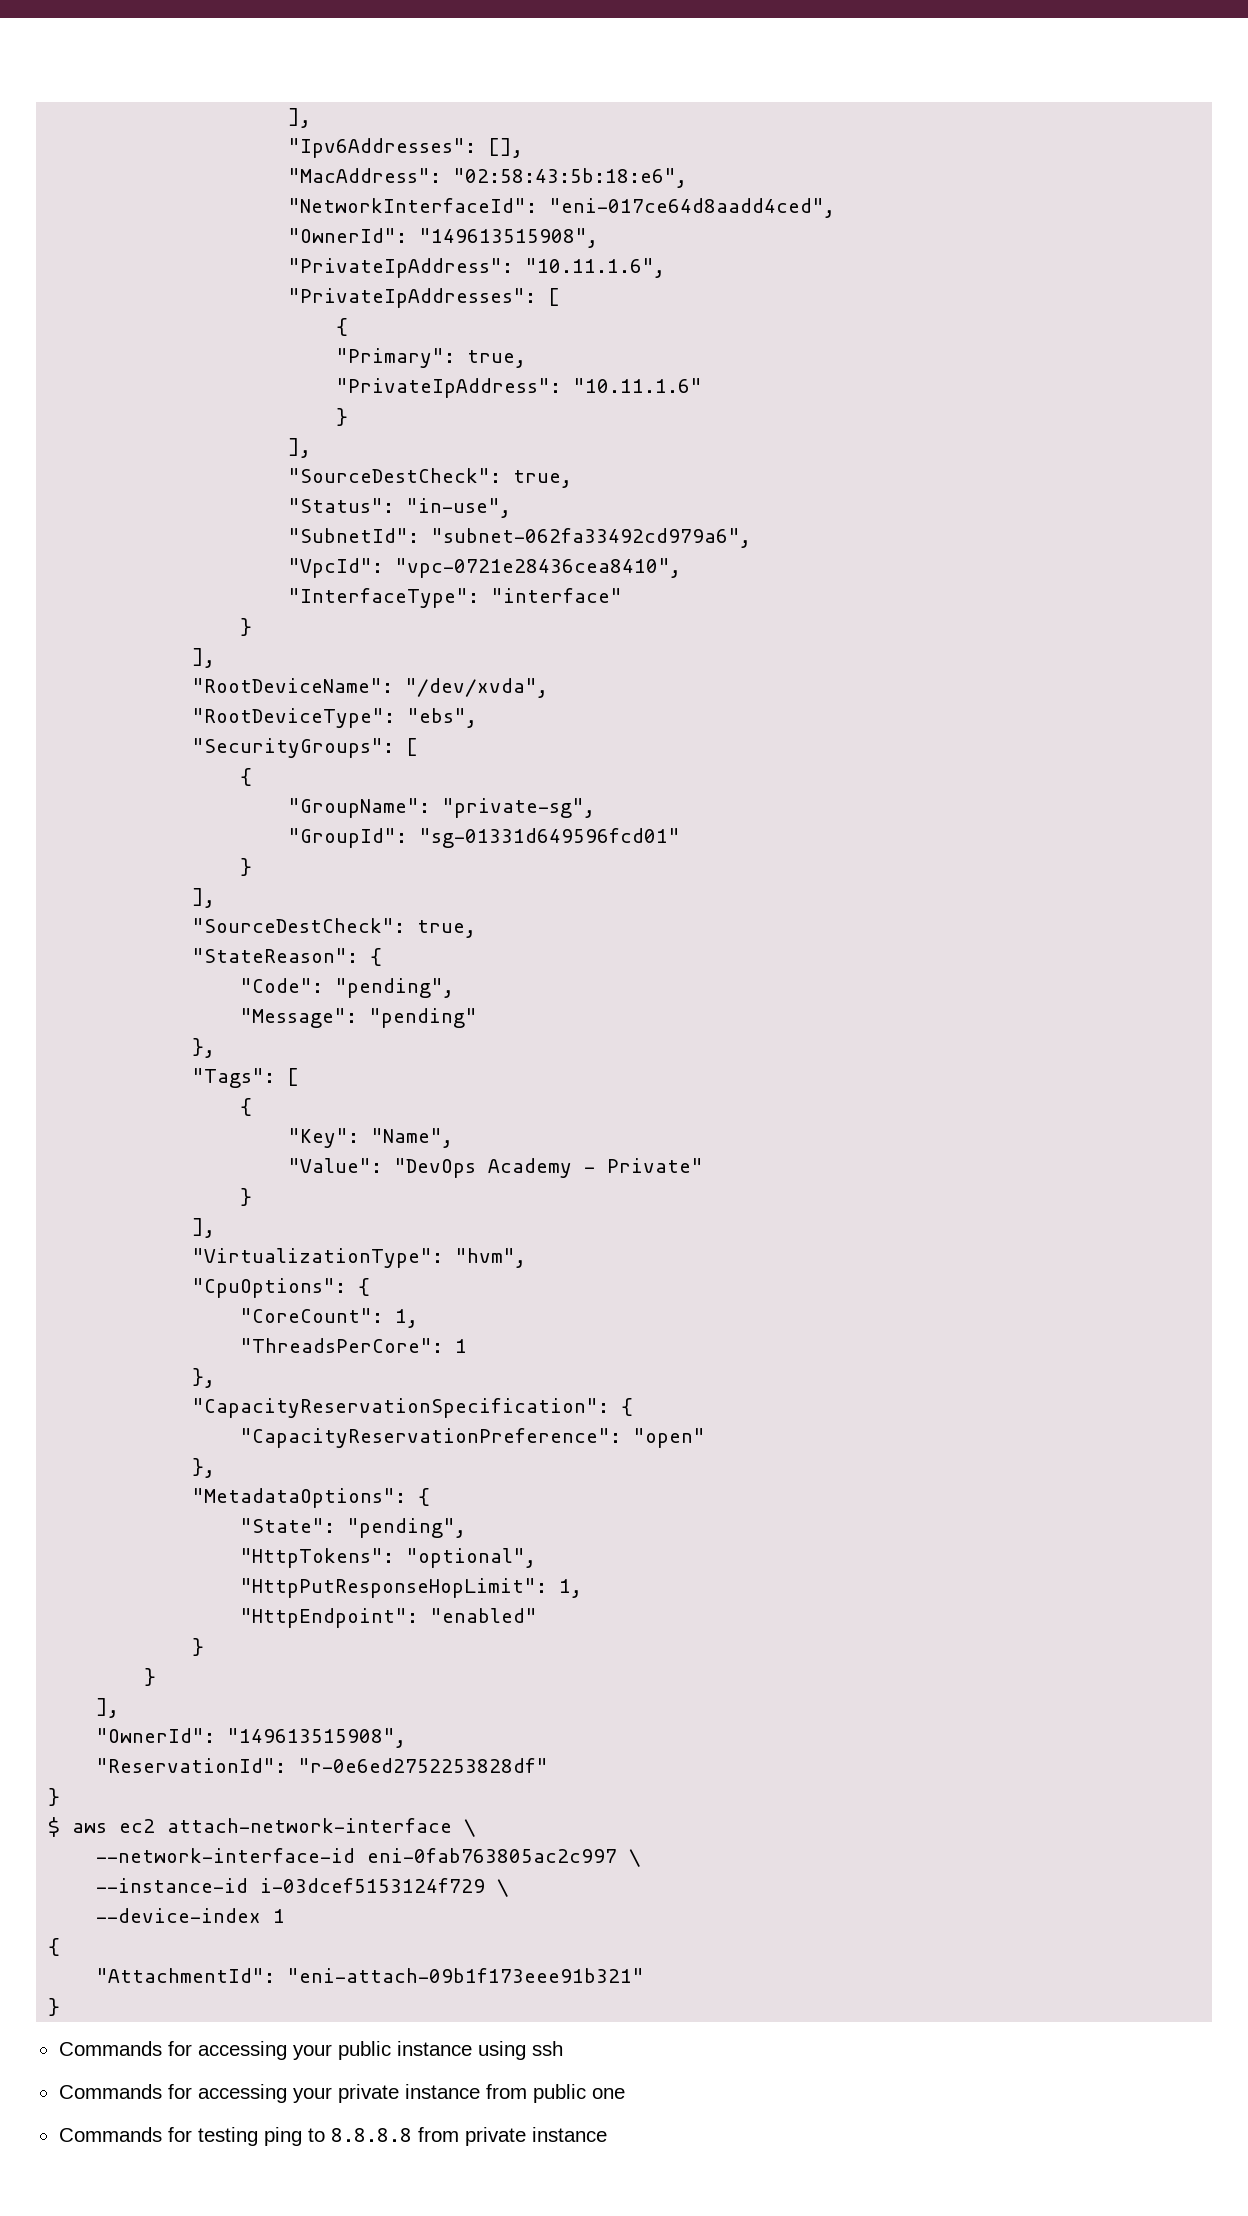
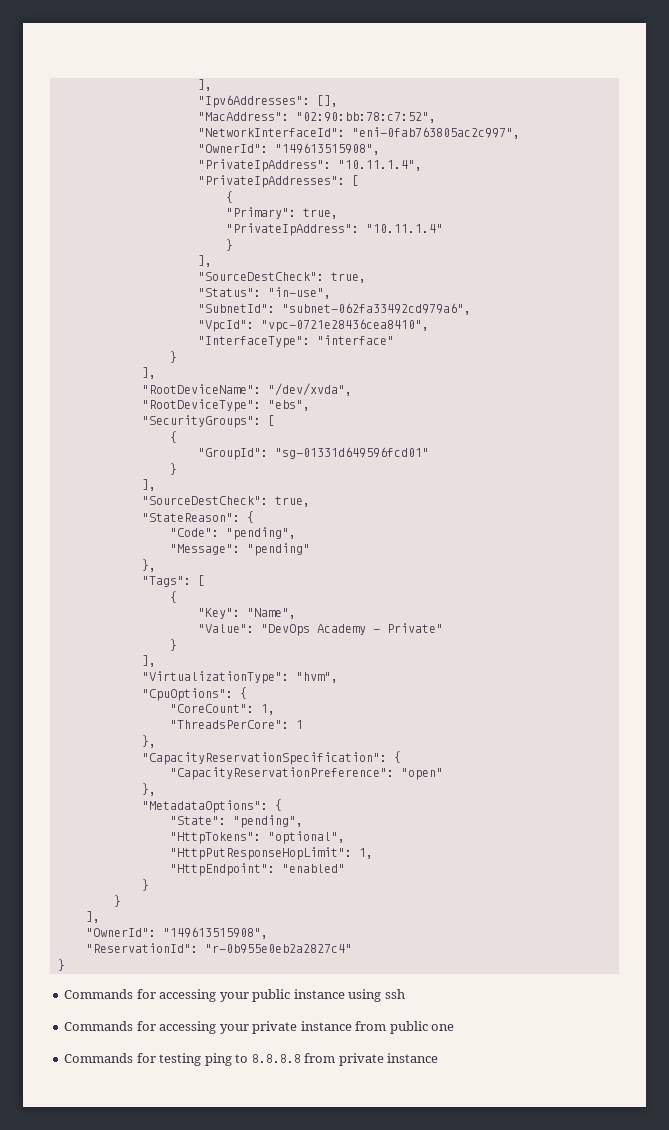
- "MacAddress": "02:58:43:5b:18:e6",
+ "MacAddress": "02:90:bb:78:c7:52",
- "NetworkInterfaceId": "eni-017ce64d8aadd4ced",
+ "NetworkInterfaceId": "eni-0fab763805ac2c997",
- "PrivateIpAddress": "10.11.1.6",
+ "PrivateIpAddress": "10.11.1.4",
- "PrivateIpAddress": "10.11.1.6"
+ "PrivateIpAddress": "10.11.1.4"
- "GroupName": "private-sg",
- "ReservationId": "r-0e6ed2752253828df"
- }
- $ aws ec2 attach-network-interface \
- --network-interface-id eni-0fab763805ac2c997 \
- --instance-id i-03dcef5153124f729 \
- --device-index 1
- {
- "AttachmentId": "eni-attach-09b1f173eee91b321"
+ "ReservationId": "r-0b955e0eb2a2827c4"

